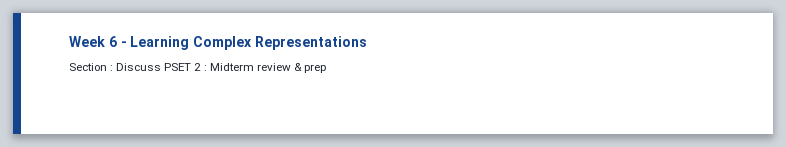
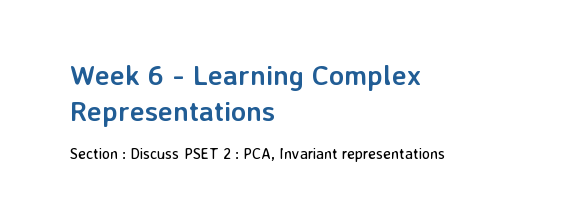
- Section : Discuss PSET 2 : Midterm review & prep
+ Section : Discuss PSET 2 : PCA, Invariant representations

